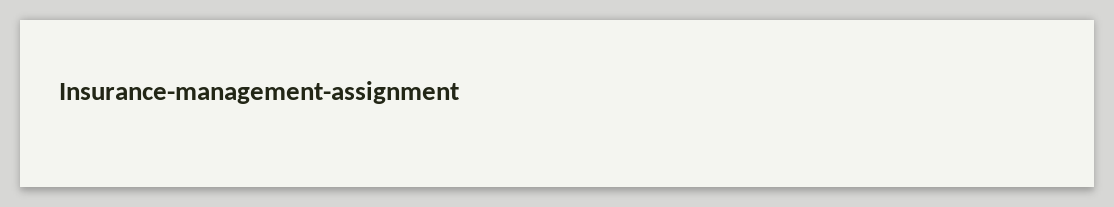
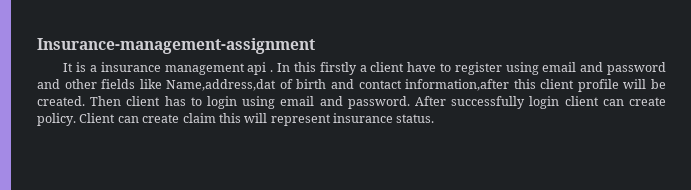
+ It is a insurance management api . In this firstly a client have to register using email and password and other fields like Name,address,dat of birth and contact information,after this client profile will be created. Then client has to login using email and password. After successfully login client can create policy. Client can create claim this will represent insurance status.

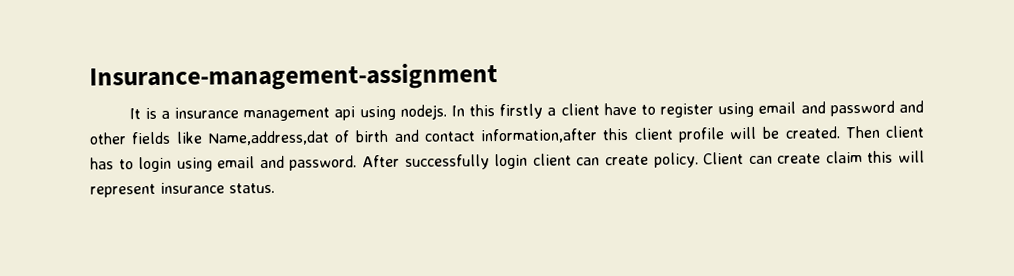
- It is a insurance management api .
+ It is a insurance management api using nodejs.

